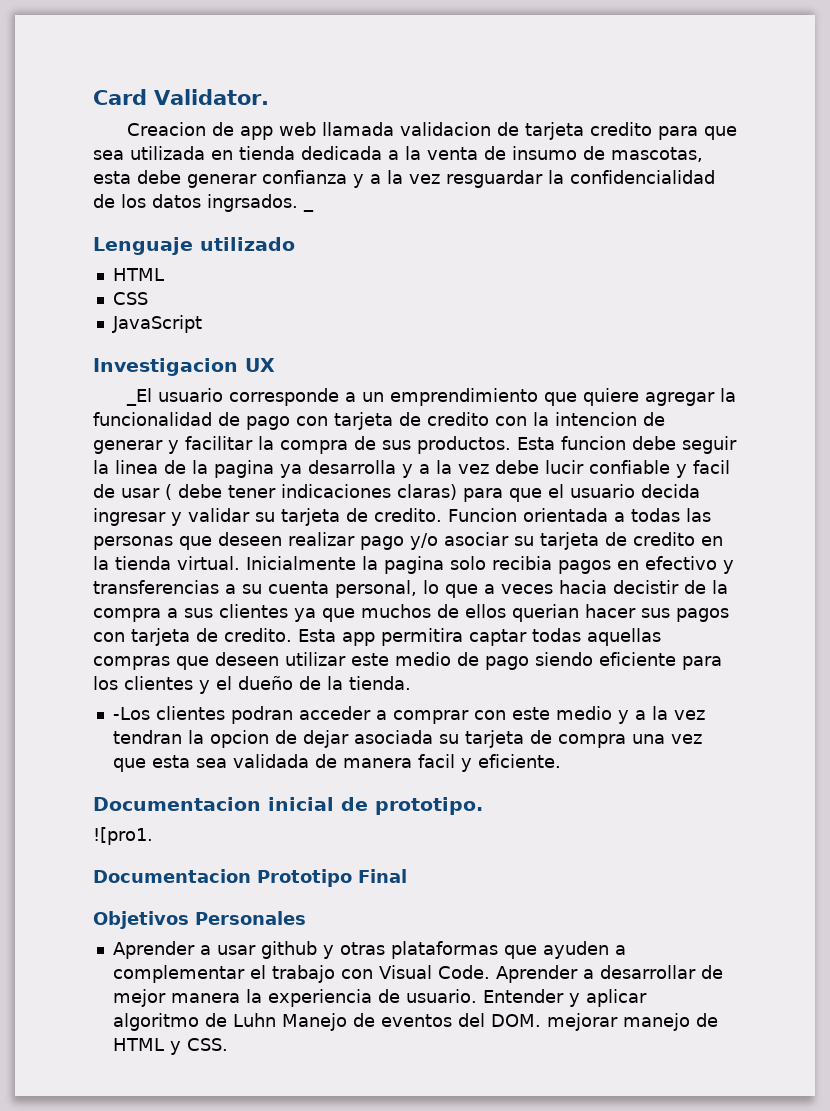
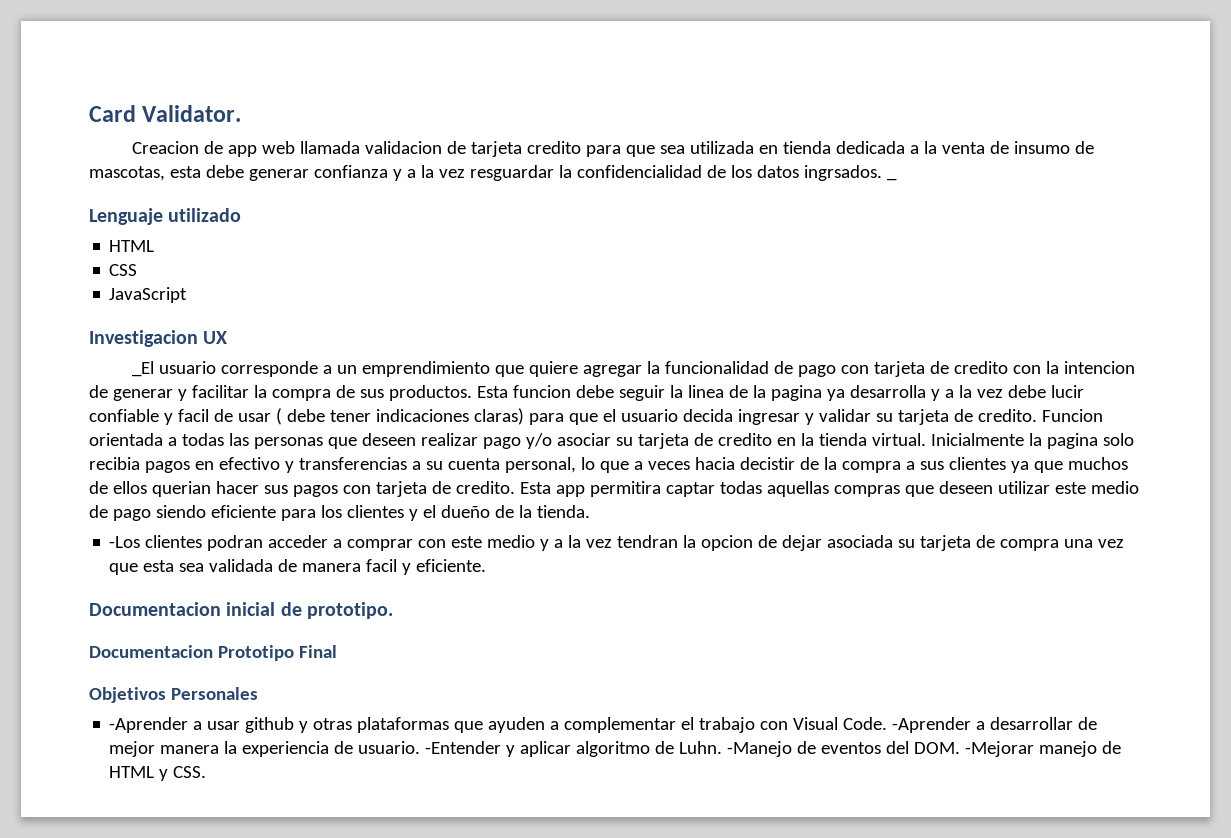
- ![pro1.
- Aprender a usar github y otras plataformas que ayuden a complementar el trabajo con Visual Code.
+ -Aprender a usar github y otras plataformas que ayuden a complementar el trabajo con Visual Code.
- Aprender a desarrollar de mejor manera la experiencia de usuario.
+ -Aprender a desarrollar de mejor manera la experiencia de usuario.
- Entender y aplicar algoritmo de Luhn Manejo de eventos del DOM. mejorar manejo de HTML y CSS.
+ -Entender y aplicar algoritmo de Luhn. -Manejo de eventos del DOM. -Mejorar manejo de HTML y CSS.

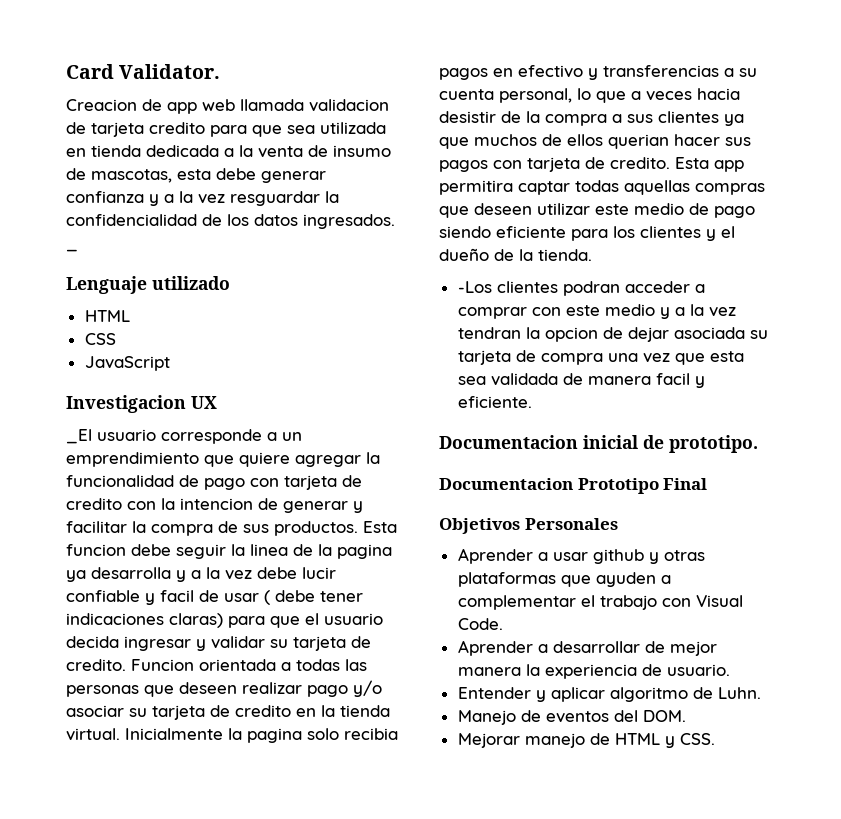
- Creacion de app web llamada validacion de tarjeta credito para que sea utilizada en tienda dedicada a la venta de insumo de mascotas, esta debe generar confianza y a la vez resguardar la confidencialidad de los datos ingrsados.
+ Creacion de app web llamada validacion de tarjeta credito para que sea utilizada en tienda dedicada a la venta de insumo de mascotas, esta debe generar confianza y a la vez resguardar la confidencialidad de los datos ingresados.
- Inicialmente la pagina solo recibia pagos en efectivo y transferencias a su cuenta personal, lo que a veces hacia decistir de la compra a sus clientes ya que muchos de ellos querian hacer sus pagos con tarjeta de credito.
+ Inicialmente la pagina solo recibia pagos en efectivo y transferencias a su cuenta personal, lo que a veces hacia desistir de la compra a sus clientes ya que muchos de ellos querian hacer sus pagos con tarjeta de credito.
- -Aprender a usar github y otras plataformas que ayuden a complementar el trabajo con Visual Code. -Aprender a desarrollar de mejor manera la experiencia de usuario. -Entender y aplicar algoritmo de Luhn. -Manejo de eventos del DOM. -Mejorar manejo de HTML y CSS.
+ Aprender a usar github y otras plataformas que ayuden a complementar el trabajo con Visual Code.
+ Aprender a desarrollar de mejor manera la experiencia de usuario.
+ Entender y aplicar algoritmo de Luhn.
+ Manejo de eventos del DOM.
+ Mejorar manejo de HTML y CSS.

